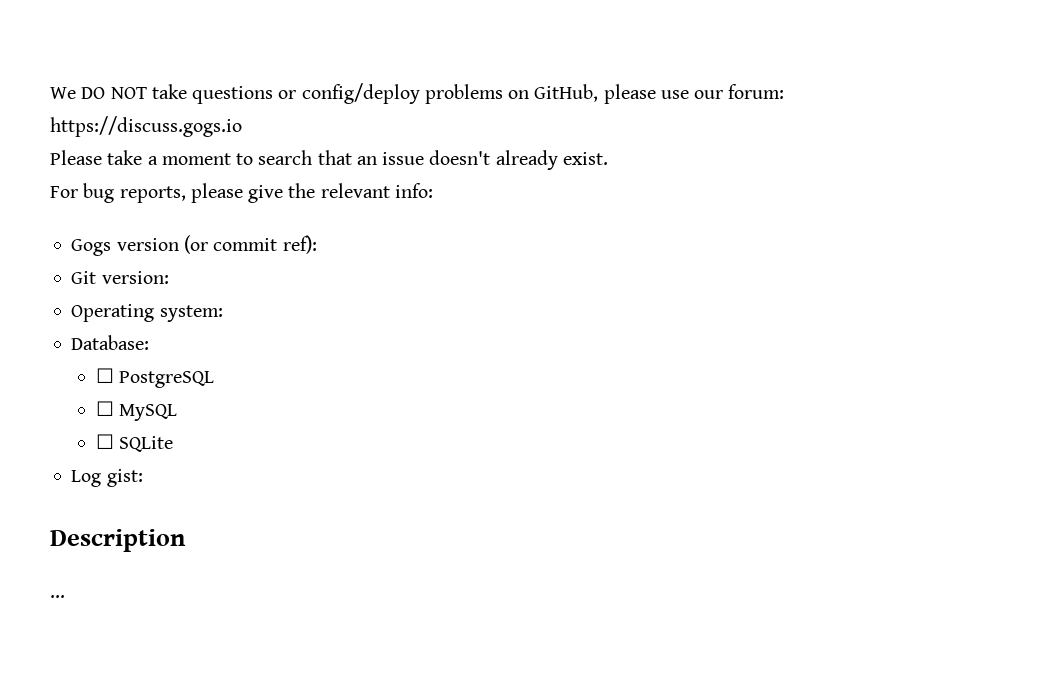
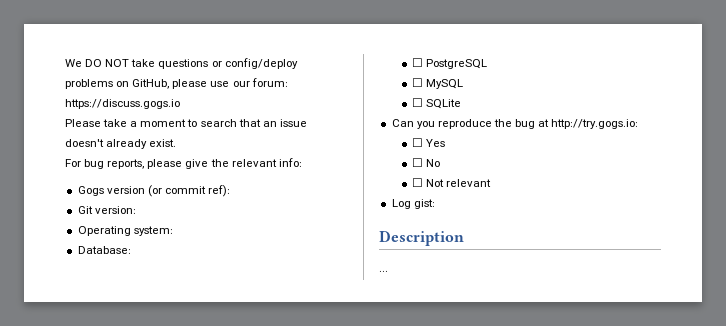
+ Can you reproduce the bug at http://try.gogs.io:
+ ☐ Yes
+ ☐ No
+ ☐ Not relevant

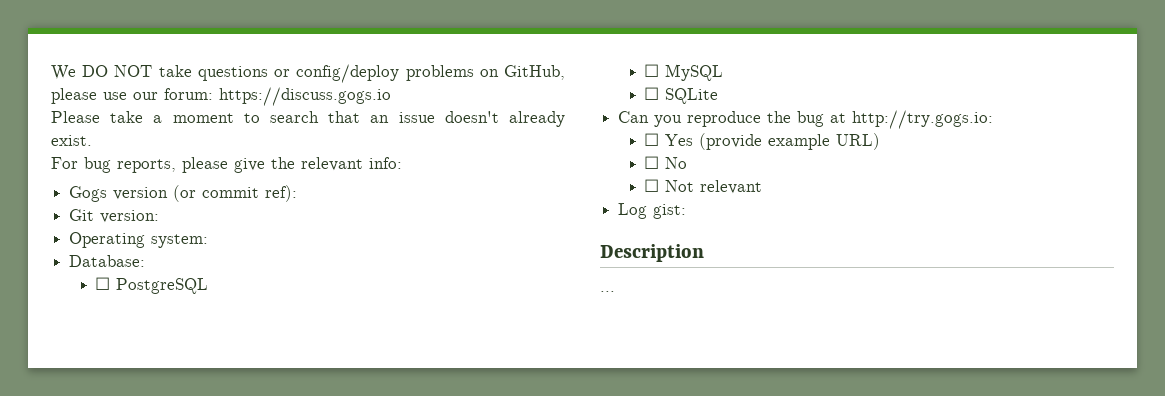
- ☐ Yes
+ ☐ Yes (provide example URL)

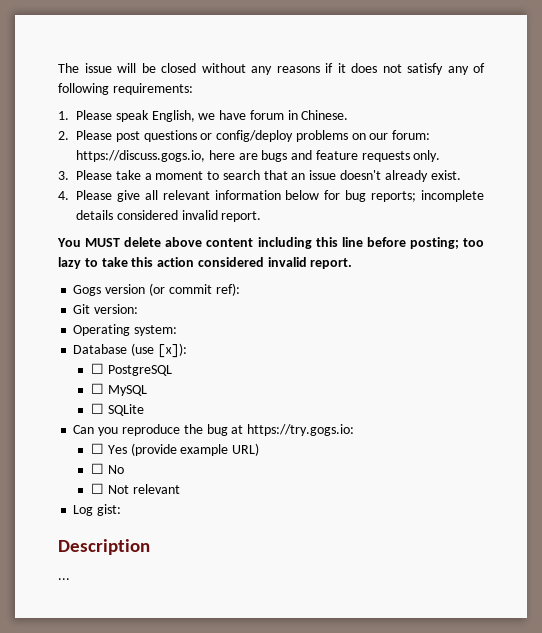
- We DO NOT take questions or config/deploy problems on GitHub, please use our forum: https://discuss.gogs.io
- Please take a moment to search that an issue doesn't already exist.
+ The issue will be closed without any reasons if it does not satisfy any of following requirements:
+ 1. Please speak English, we have forum in Chinese.
+ 2. Please post questions or config/deploy problems on our forum: https://discuss.gogs.io, here are bugs and feature requests only.
+ 3. Please take a moment to search that an issue doesn't already exist.
- For bug reports, please give the relevant info:
+ 4. Please give all relevant information below for bug reports; incomplete details considered invalid report.
+ You MUST delete above content including this line before posting; too lazy to take this action considered invalid report.
- Database:
+ Database (use [x]):
- Can you reproduce the bug at http://try.gogs.io:
+ Can you reproduce the bug at https://try.gogs.io:

